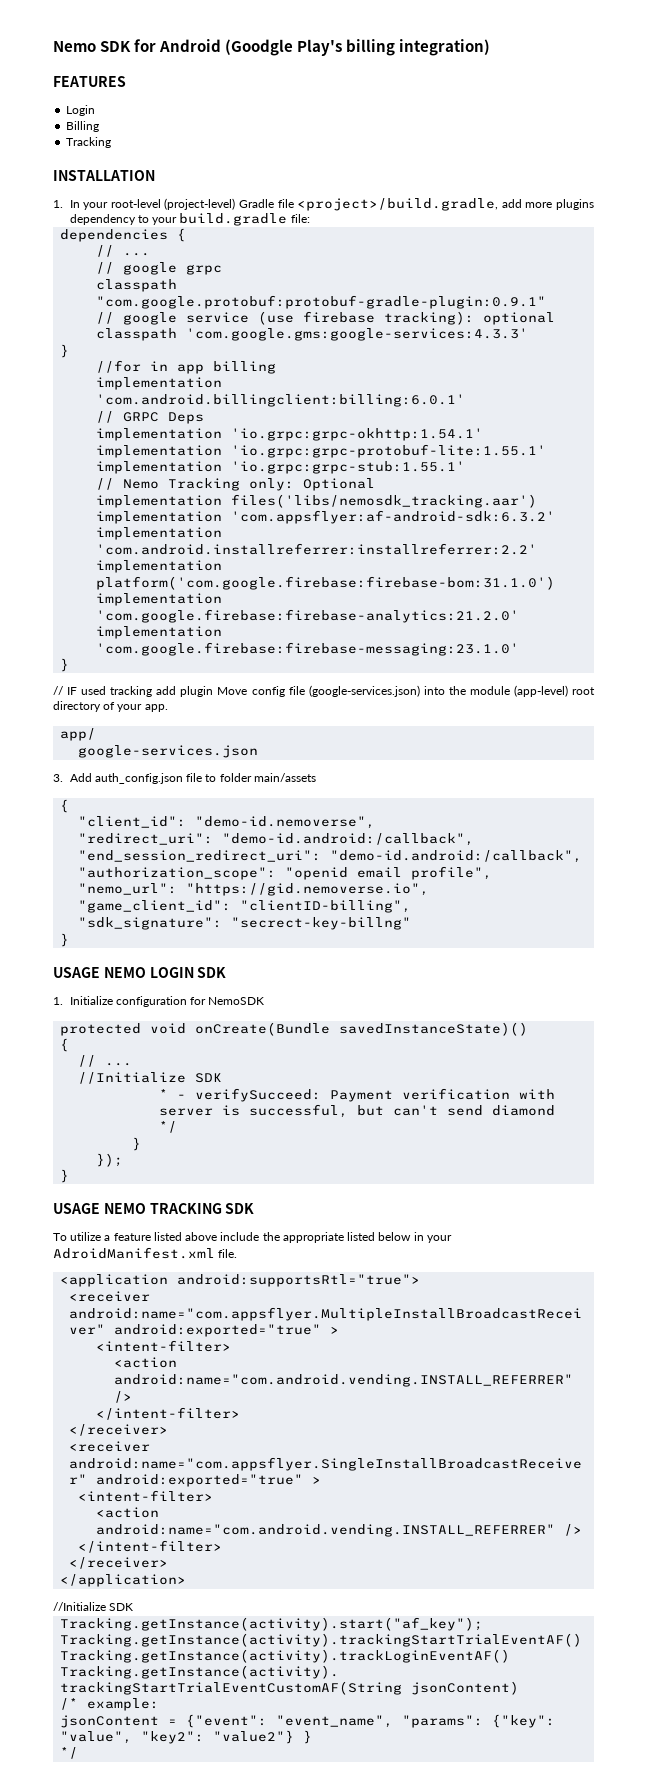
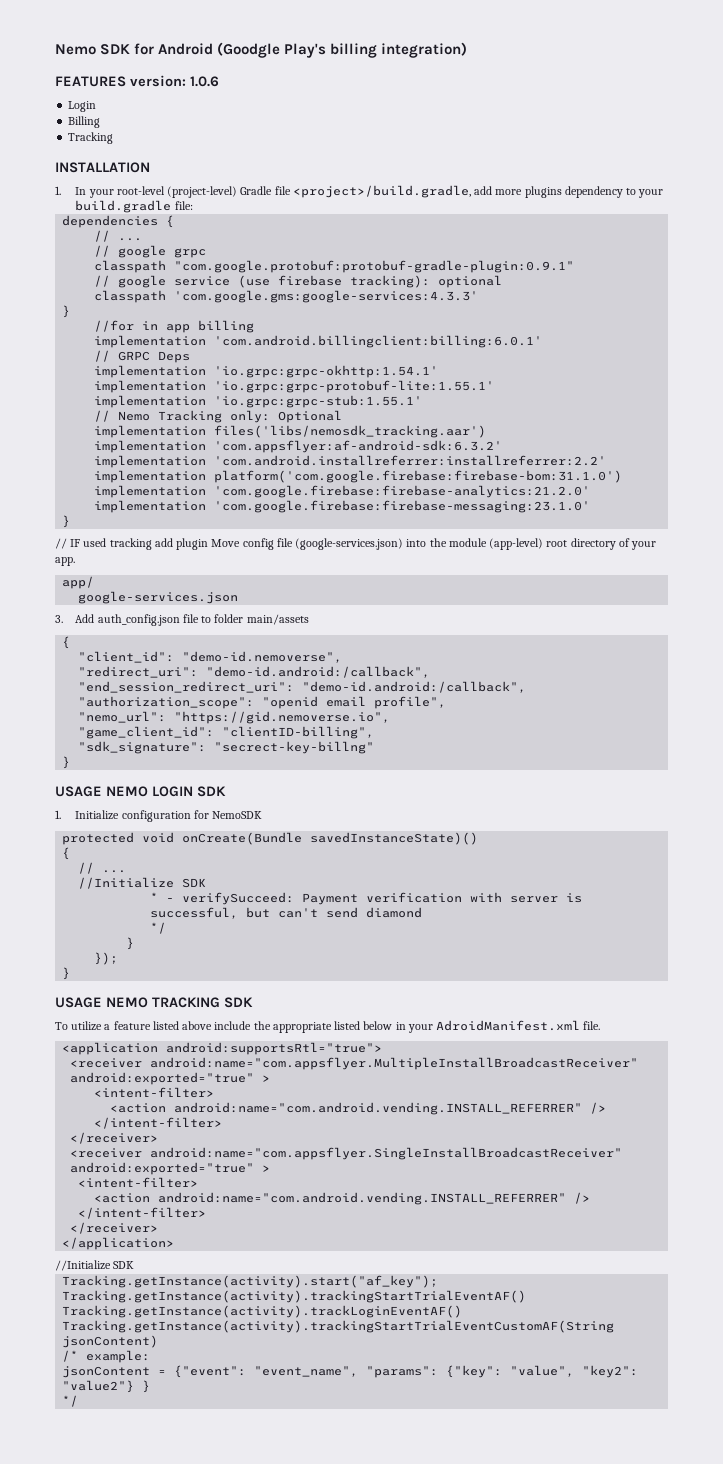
- FEATURES
+ FEATURES version: 1.0.6

